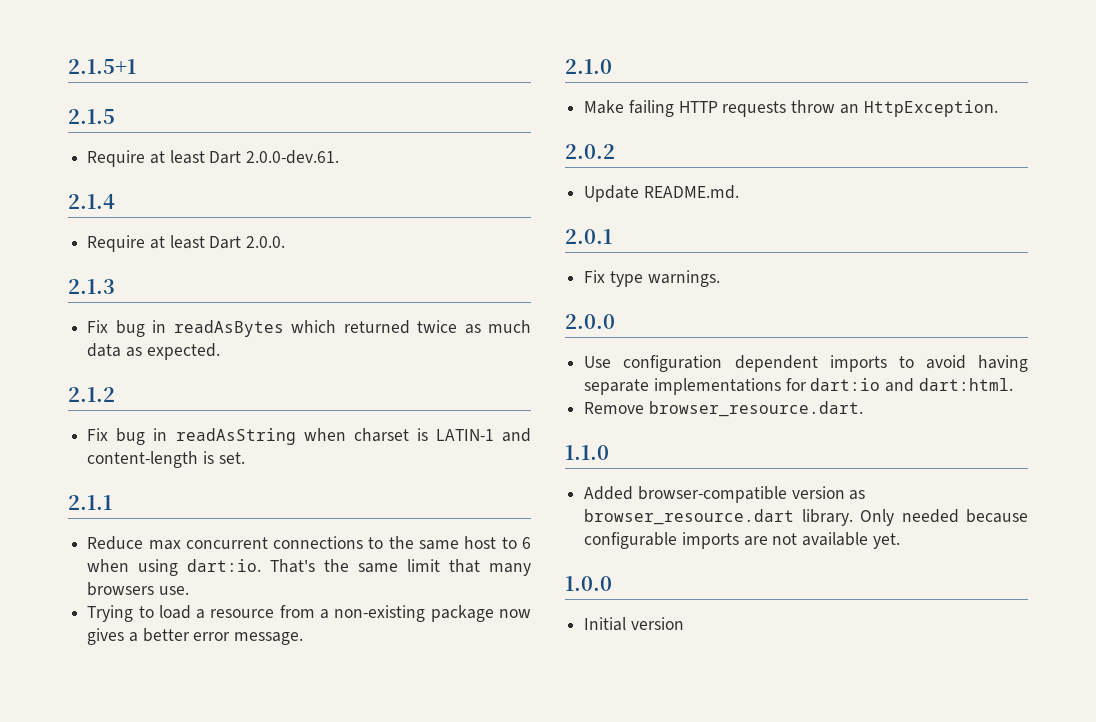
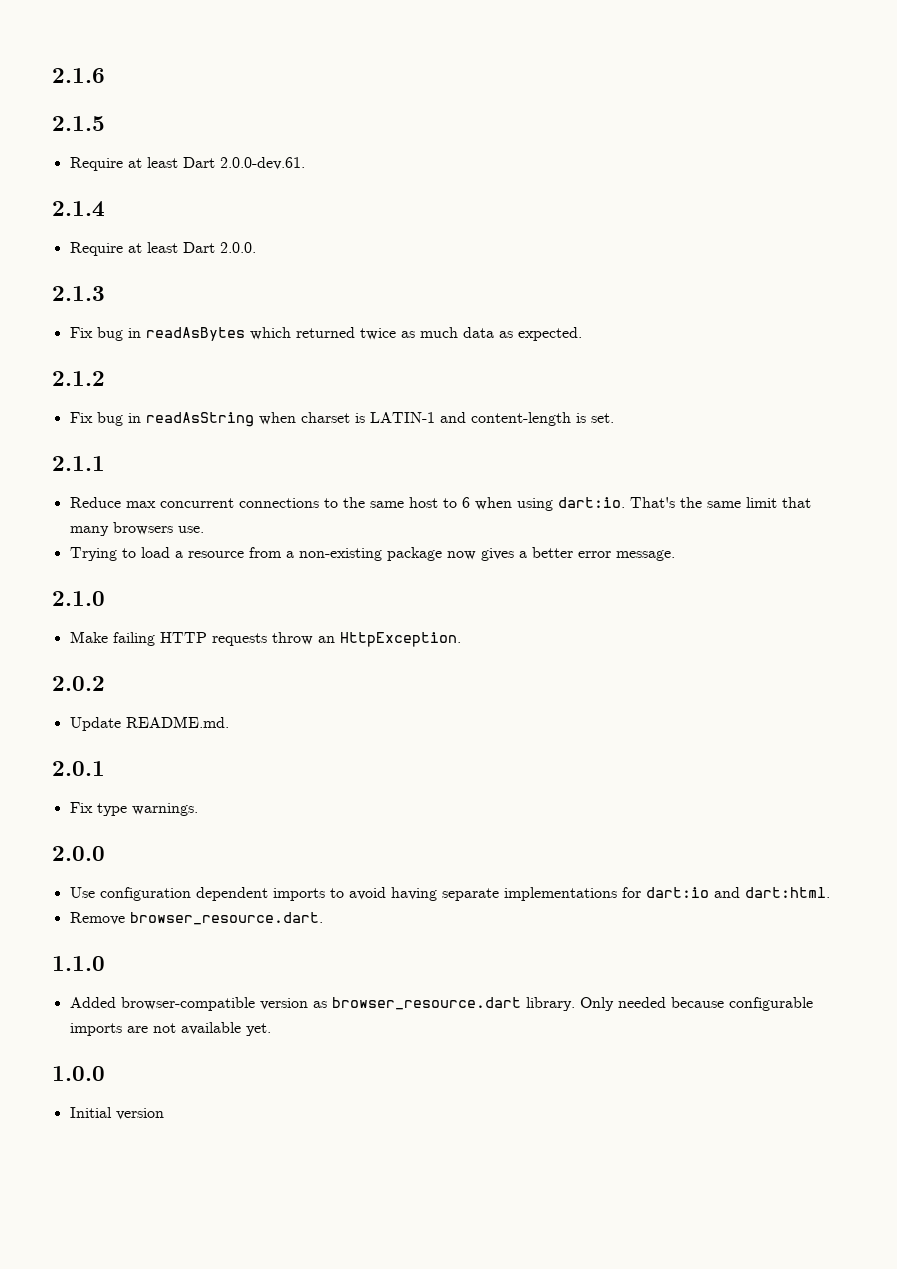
- 2.1.5+1
+ 2.1.6

